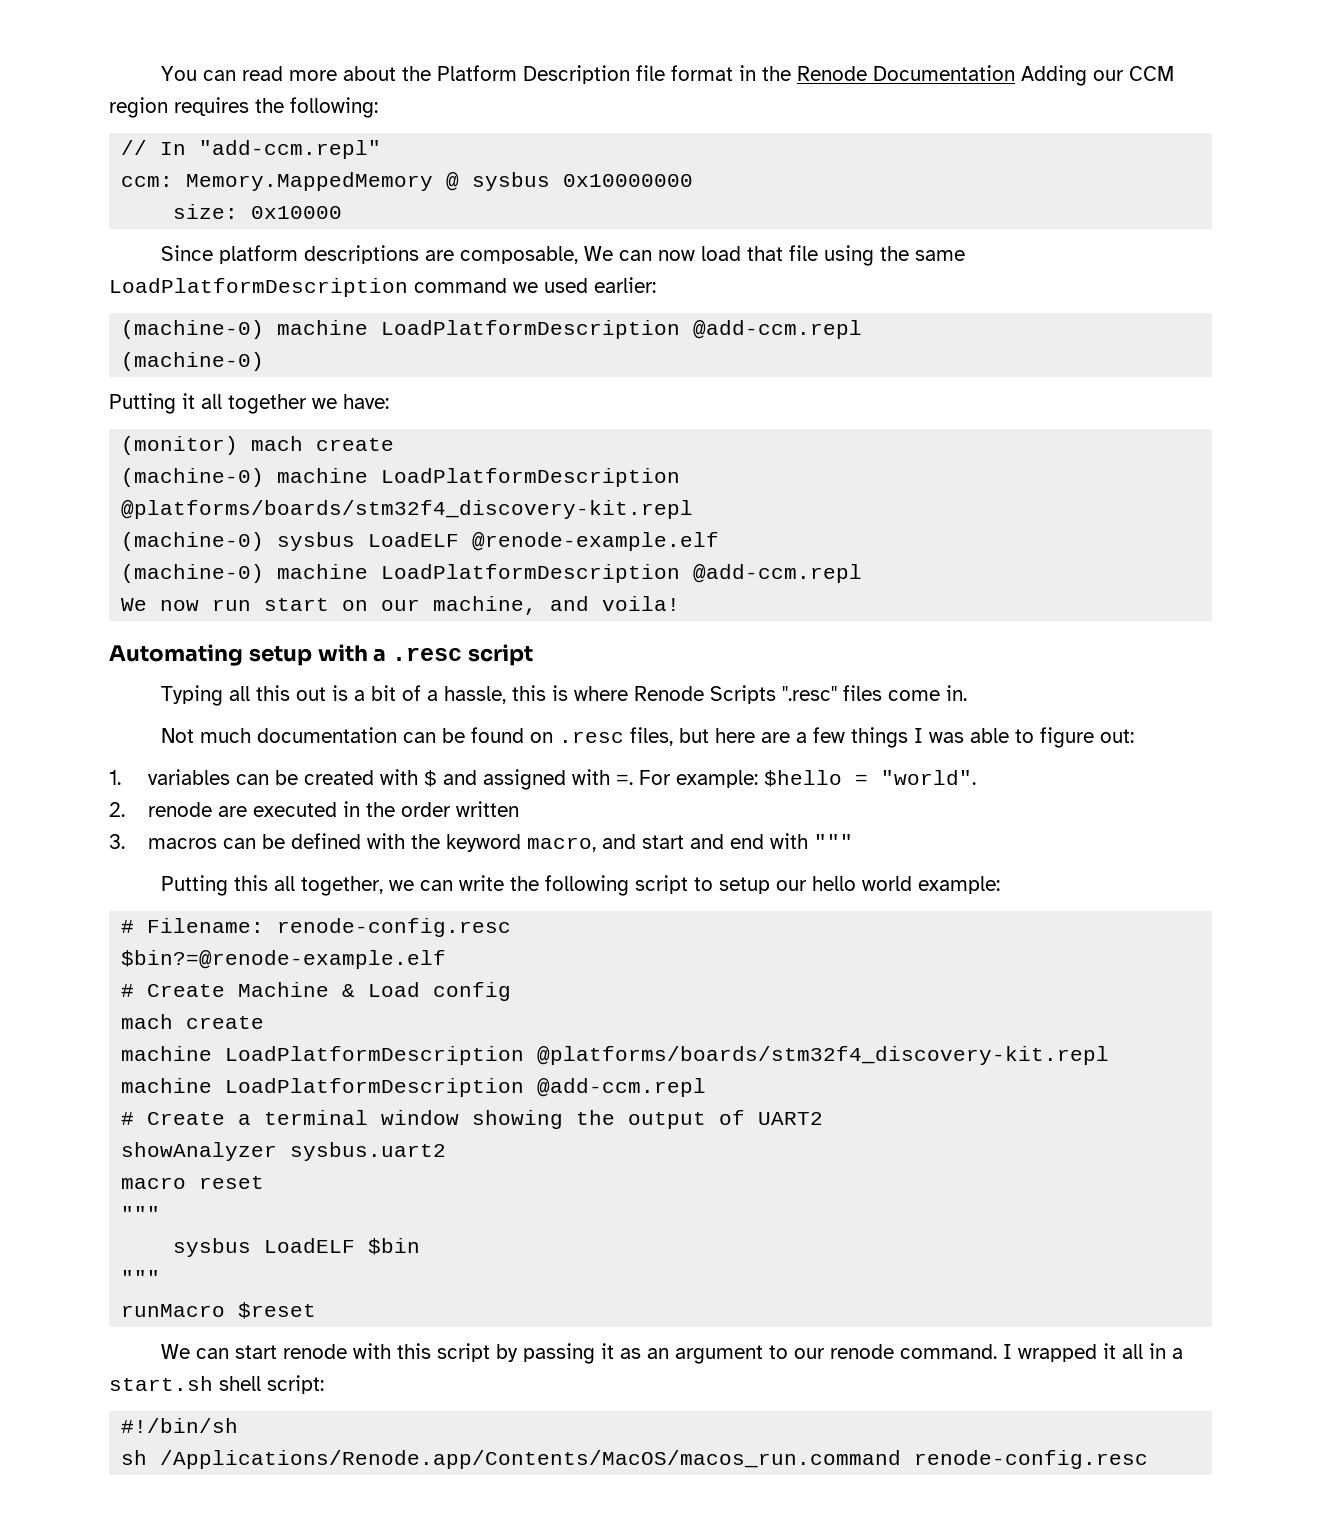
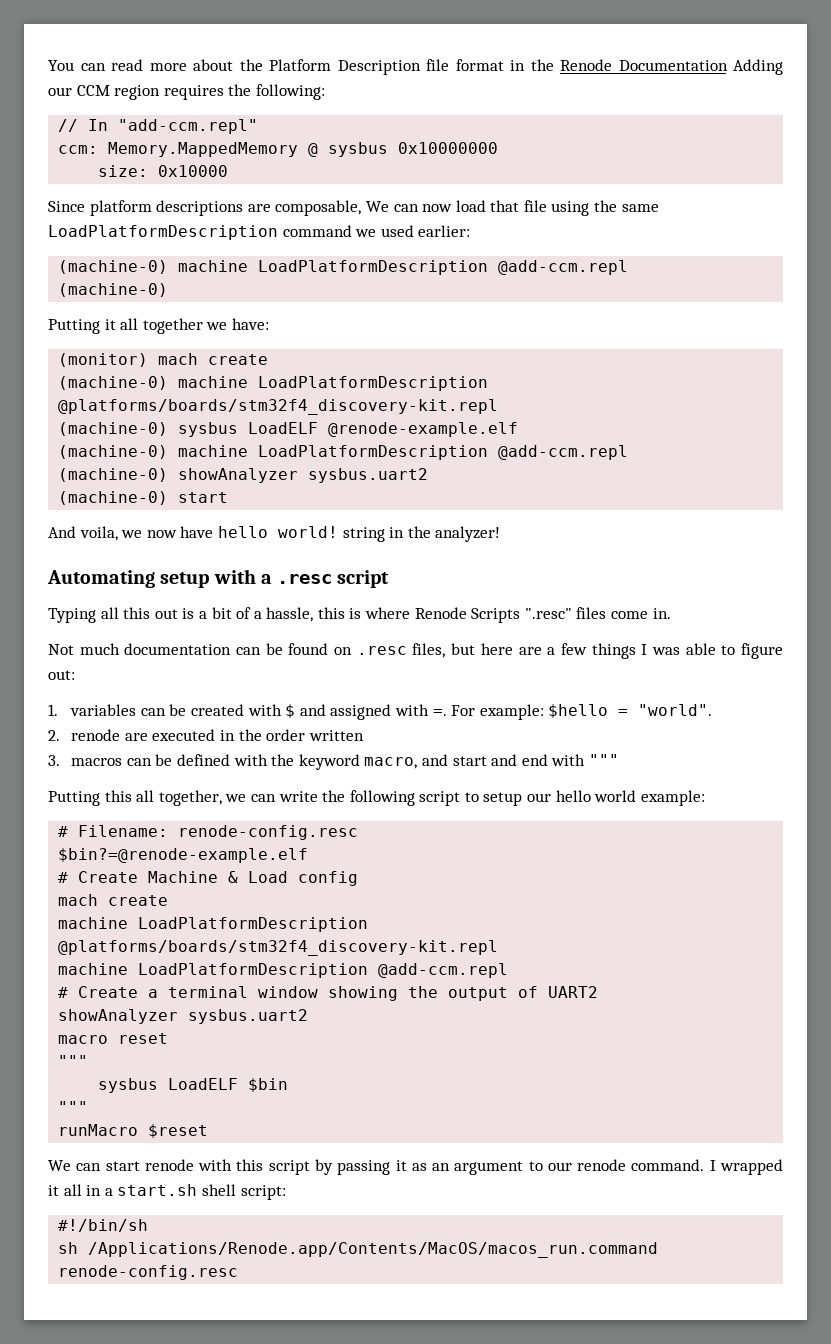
- We now run start on our machine, and voila!
+ (machine-0) showAnalyzer sysbus.uart2
+ (machine-0) start
+ And voila, we now have hello world! string in the analyzer!

